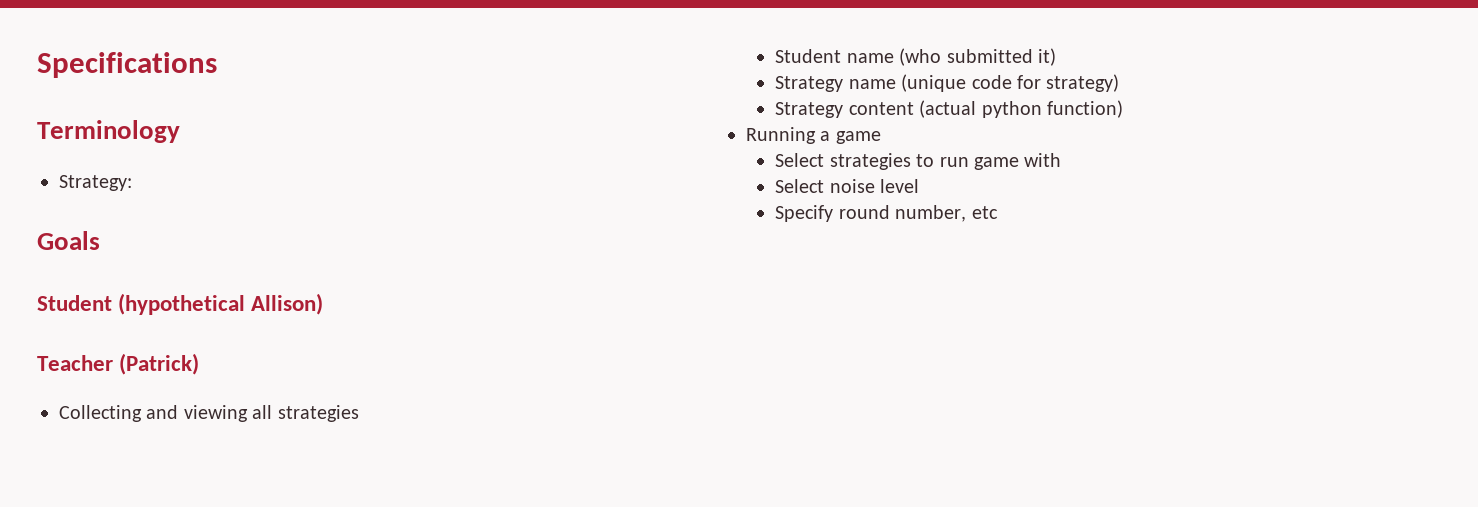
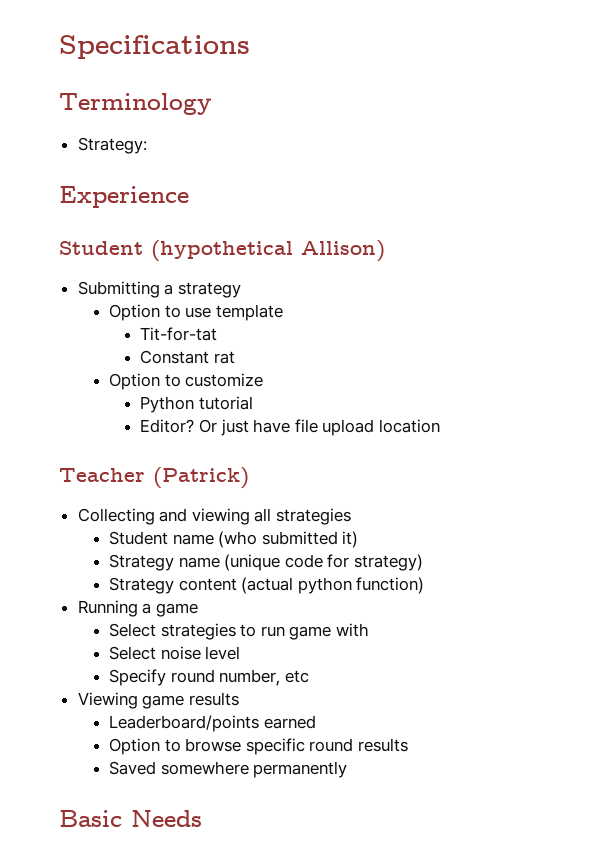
- Goals
+ Experience
+ Submitting a strategy
+ Option to use template
+ Tit-for-tat
+ Constant rat
+ Option to customize
+ Python tutorial
+ Editor? Or just have file upload location
+ Viewing game results
+ Leaderboard/points earned
+ Option to browse specific round results
+ Saved somewhere permanently
+ Basic Needs

